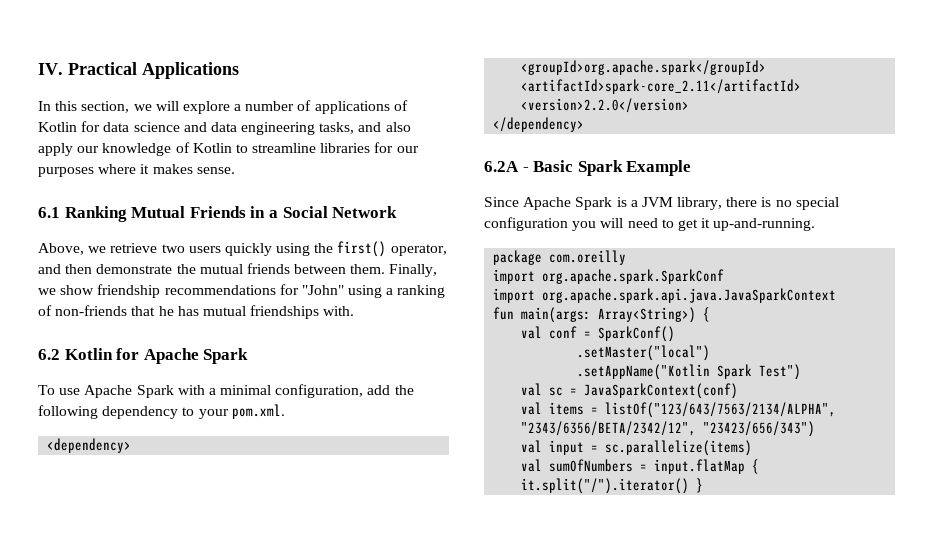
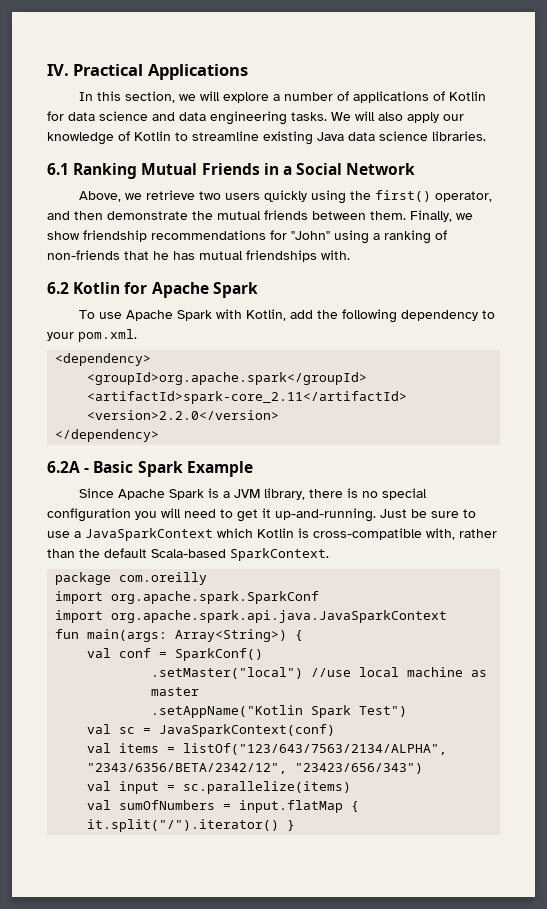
- In this section, we will explore a number of applications of Kotlin for data science and data engineering tasks, and also apply our knowledge of Kotlin to streamline libraries for our purposes where it makes sense.
+ In this section, we will explore a number of applications of Kotlin for data science and data engineering tasks. We will also apply our knowledge of Kotlin to streamline existing Java data science libraries.
- To use Apache Spark with a minimal configuration, add the following dependency to your pom.xml.
+ To use Apache Spark with Kotlin, add the following dependency to your pom.xml.
+ Just be sure to use a JavaSparkContext which Kotlin is cross-compatible with, rather than the default Scala-based SparkContext.
- .setMaster("local")
+ .setMaster("local") //use local machine as master

